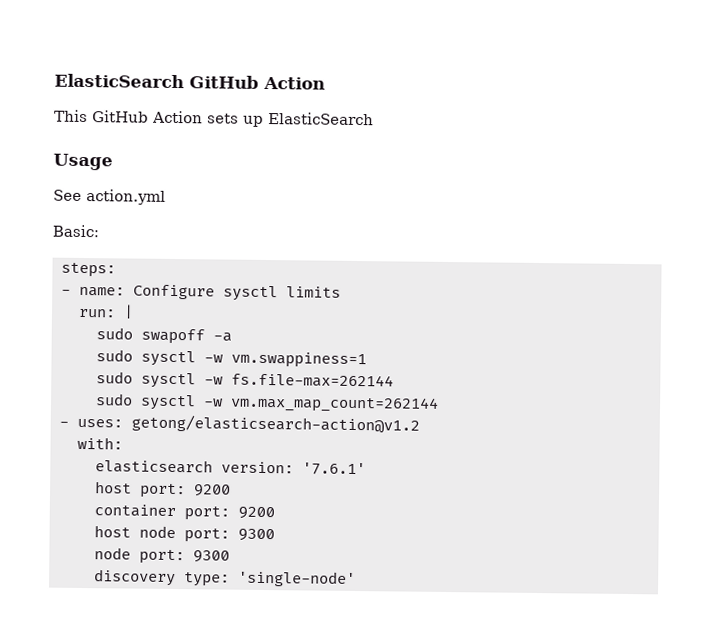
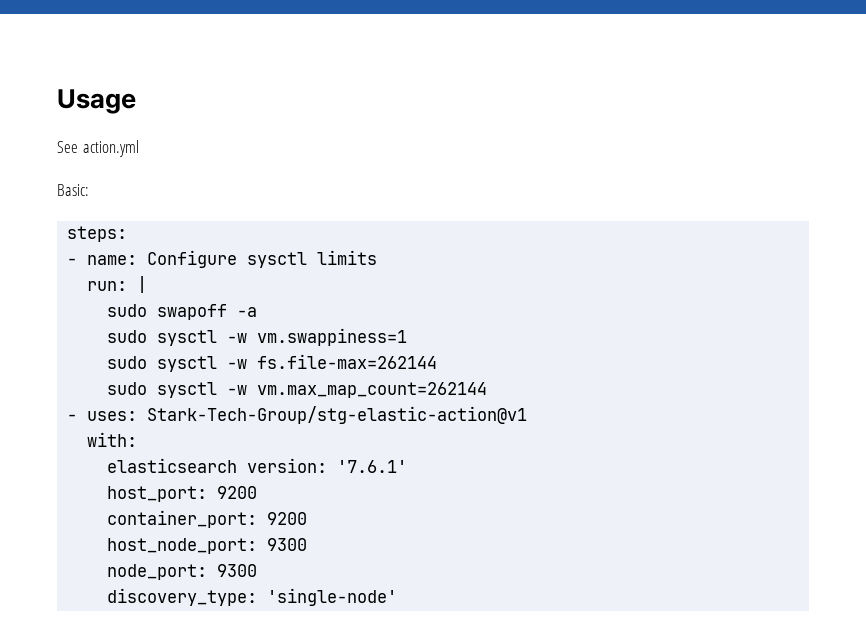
- ElasticSearch GitHub Action
- This GitHub Action sets up ElasticSearch
- - uses: getong/elasticsearch-action@v1.2
+ - uses: Stark-Tech-Group/stg-elastic-action@v1
- host port: 9200
- container port: 9200
- host node port: 9300
- node port: 9300
- discovery type: 'single-node'
+ host_port: 9200
+ container_port: 9200
+ host_node_port: 9300
+ node_port: 9300
+ discovery_type: 'single-node'

